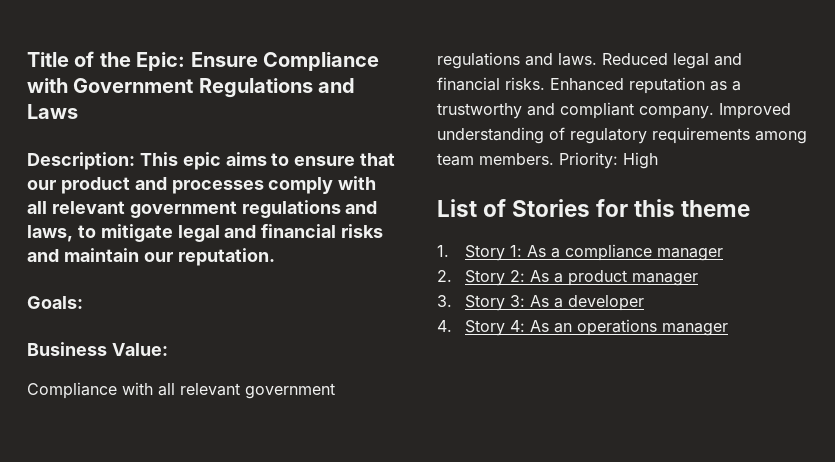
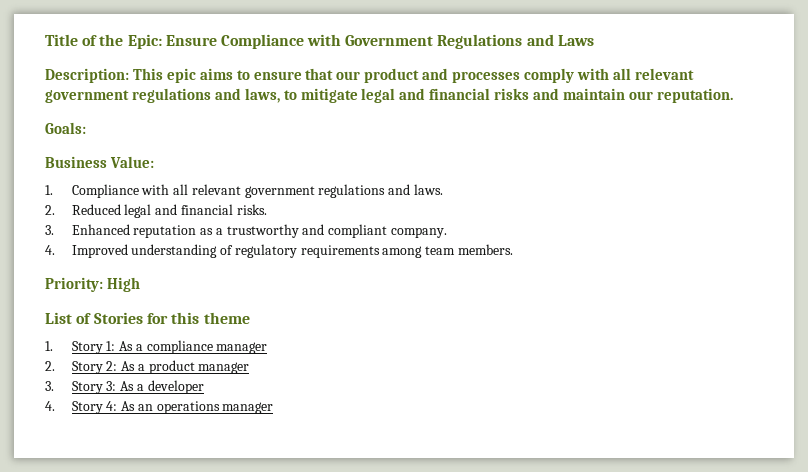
- Compliance with all relevant government regulations and laws. Reduced legal and financial risks. Enhanced reputation as a trustworthy and compliant company. Improved understanding of regulatory requirements among team members. Priority: High
+ 1. Compliance with all relevant government regulations and laws.
+ 2. Reduced legal and financial risks.
+ 3. Enhanced reputation as a trustworthy and compliant company.
+ 4. Improved understanding of regulatory requirements among team members.
+ Priority: High

